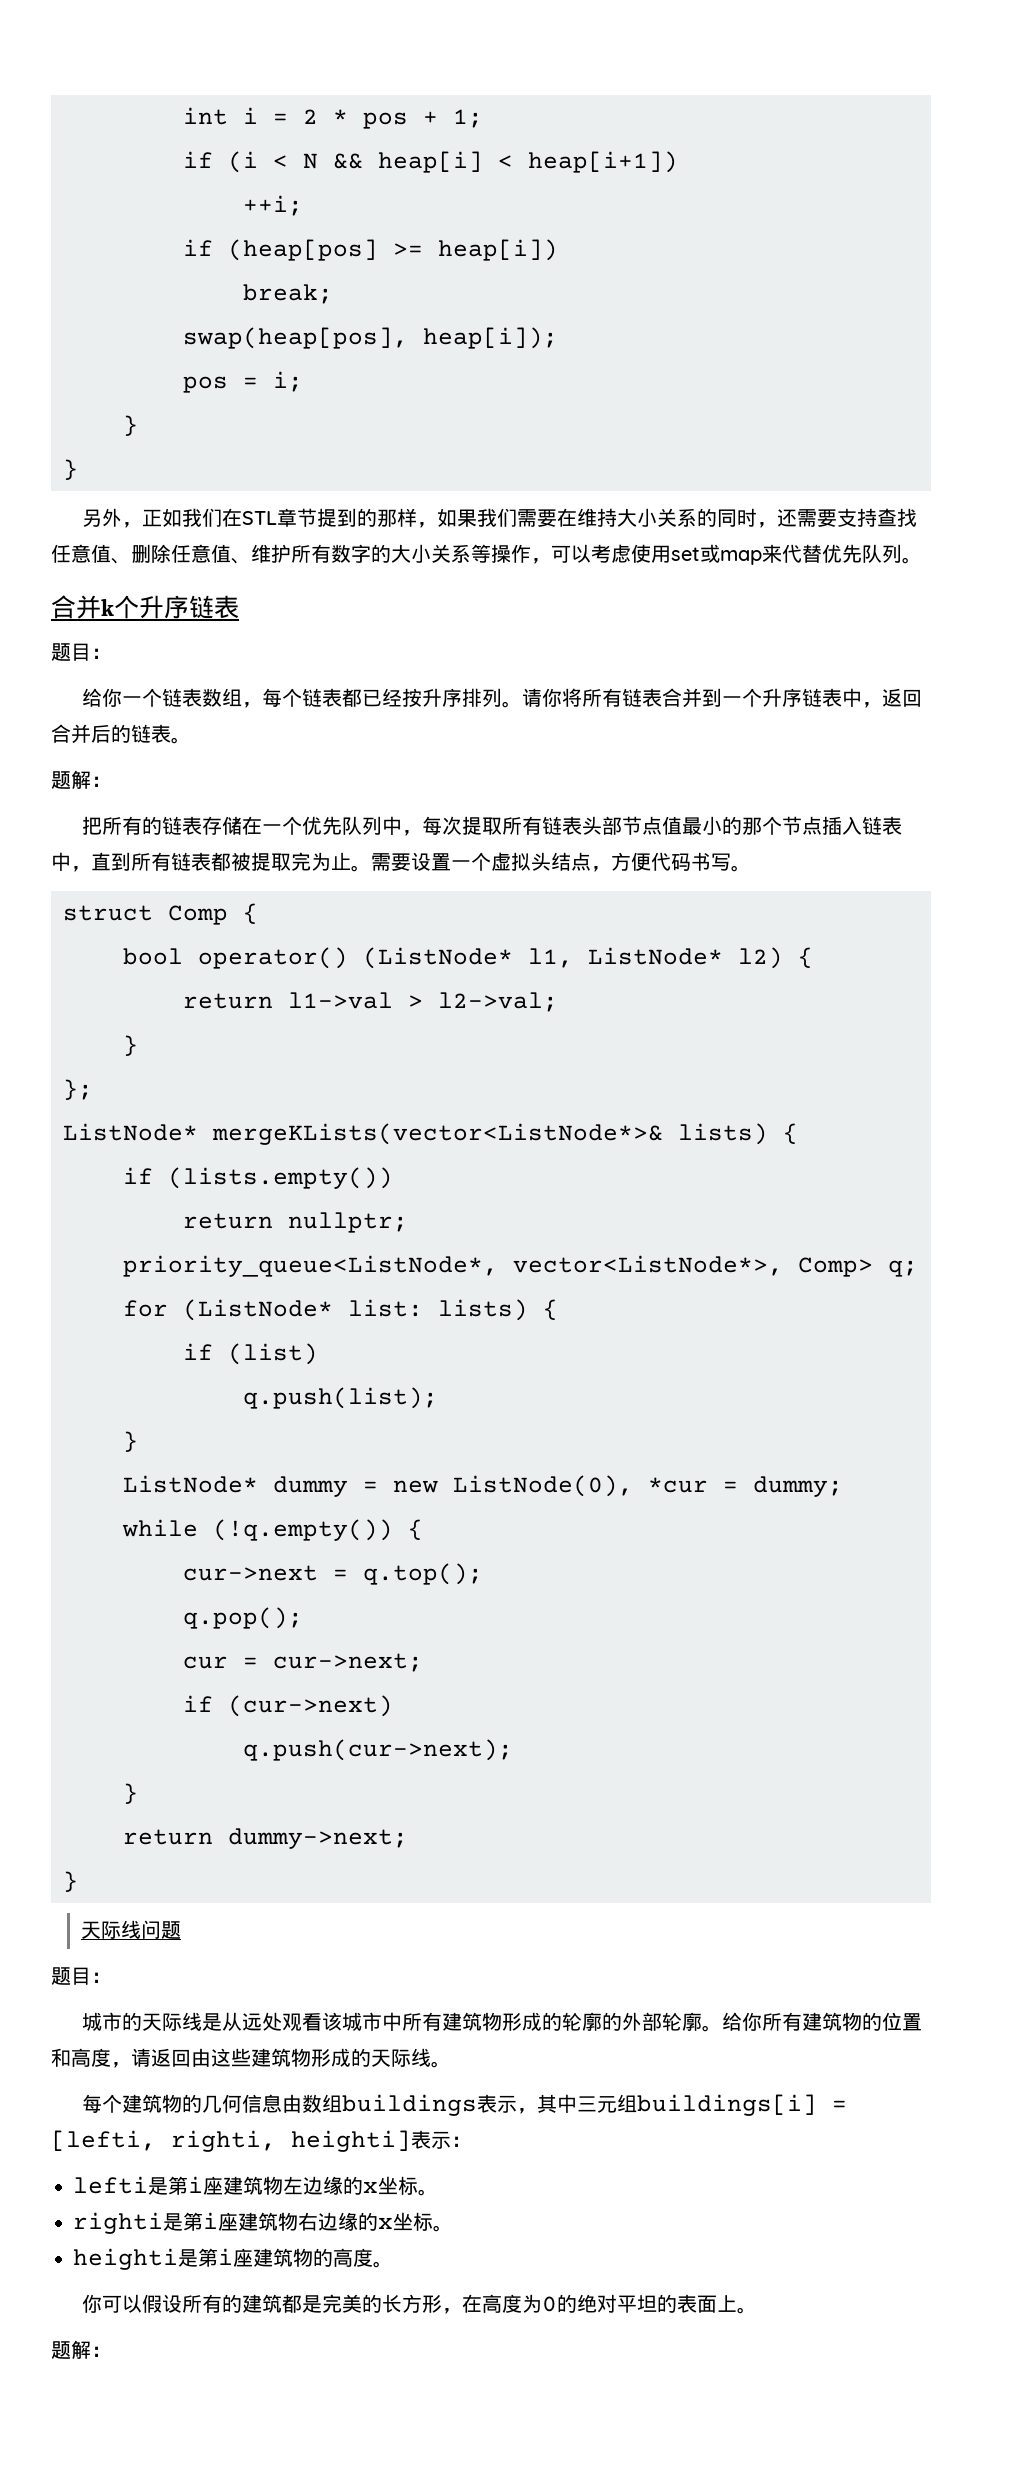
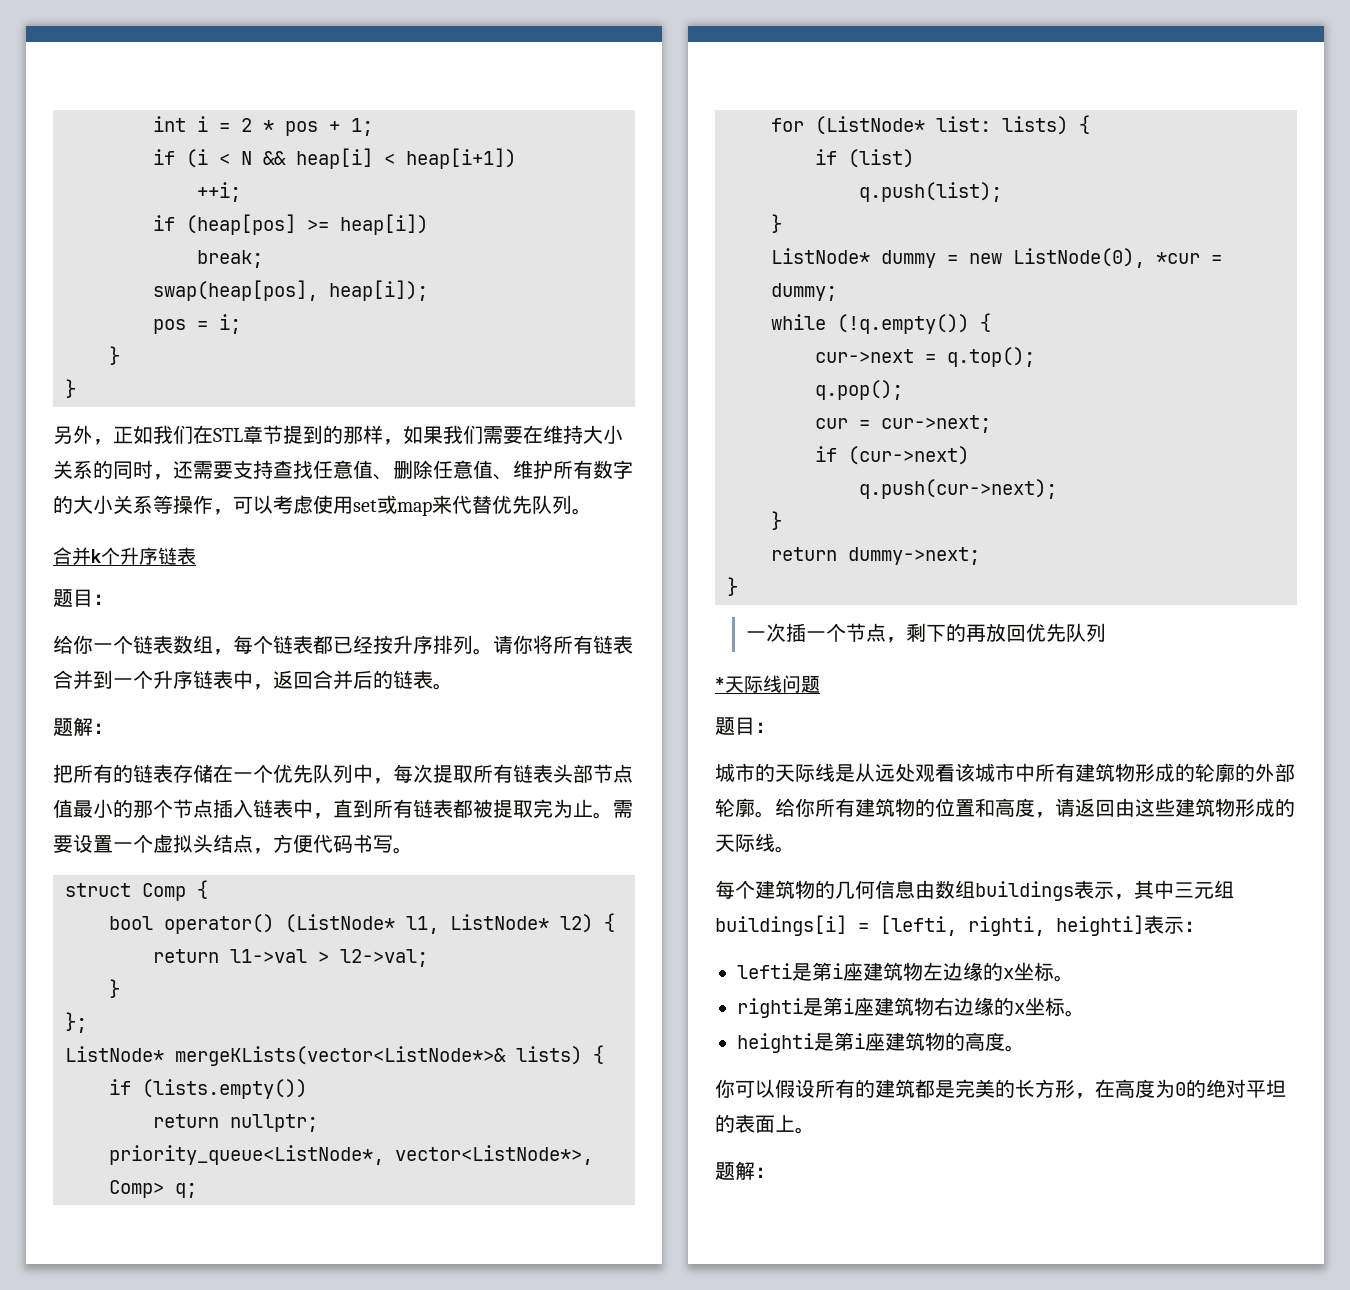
- 天际线问题
+ 一次插一个节点，剩下的再放回优先队列
+ *天际线问题

